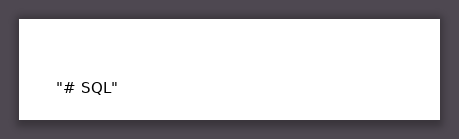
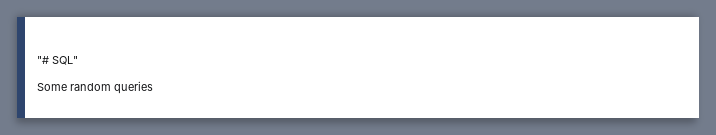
+ Some random queries

